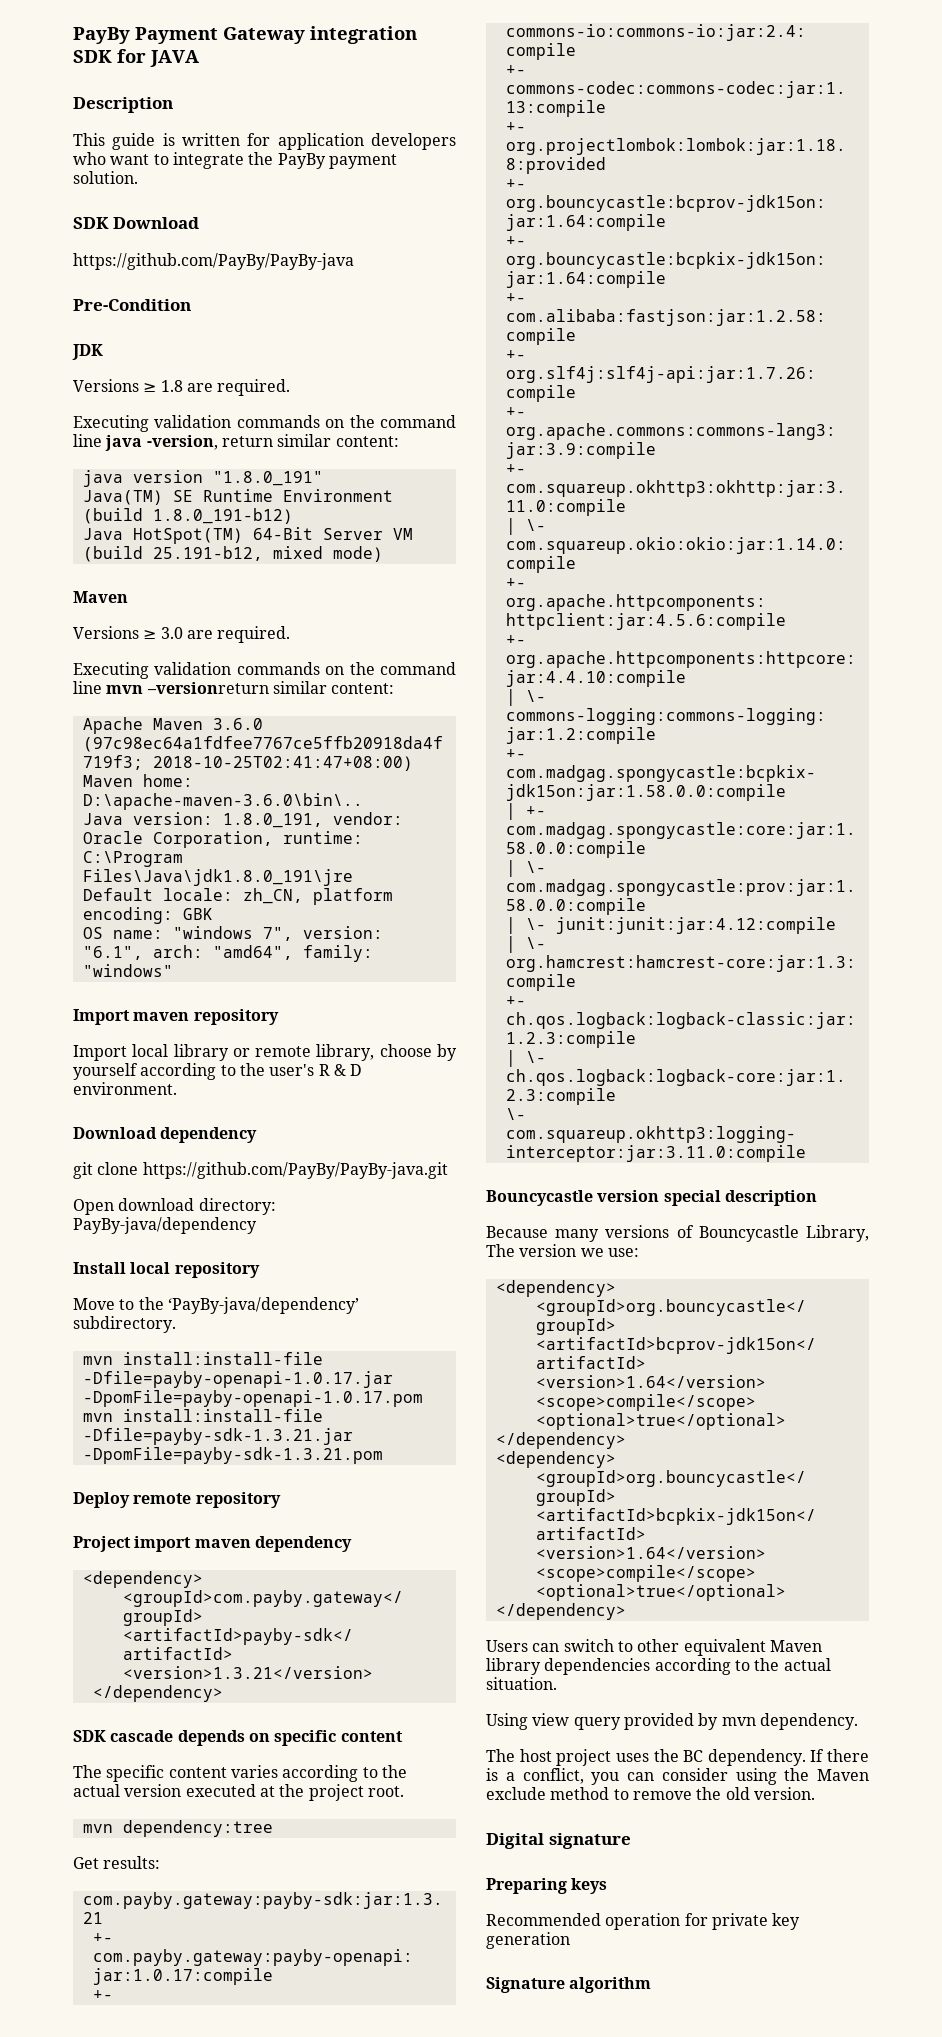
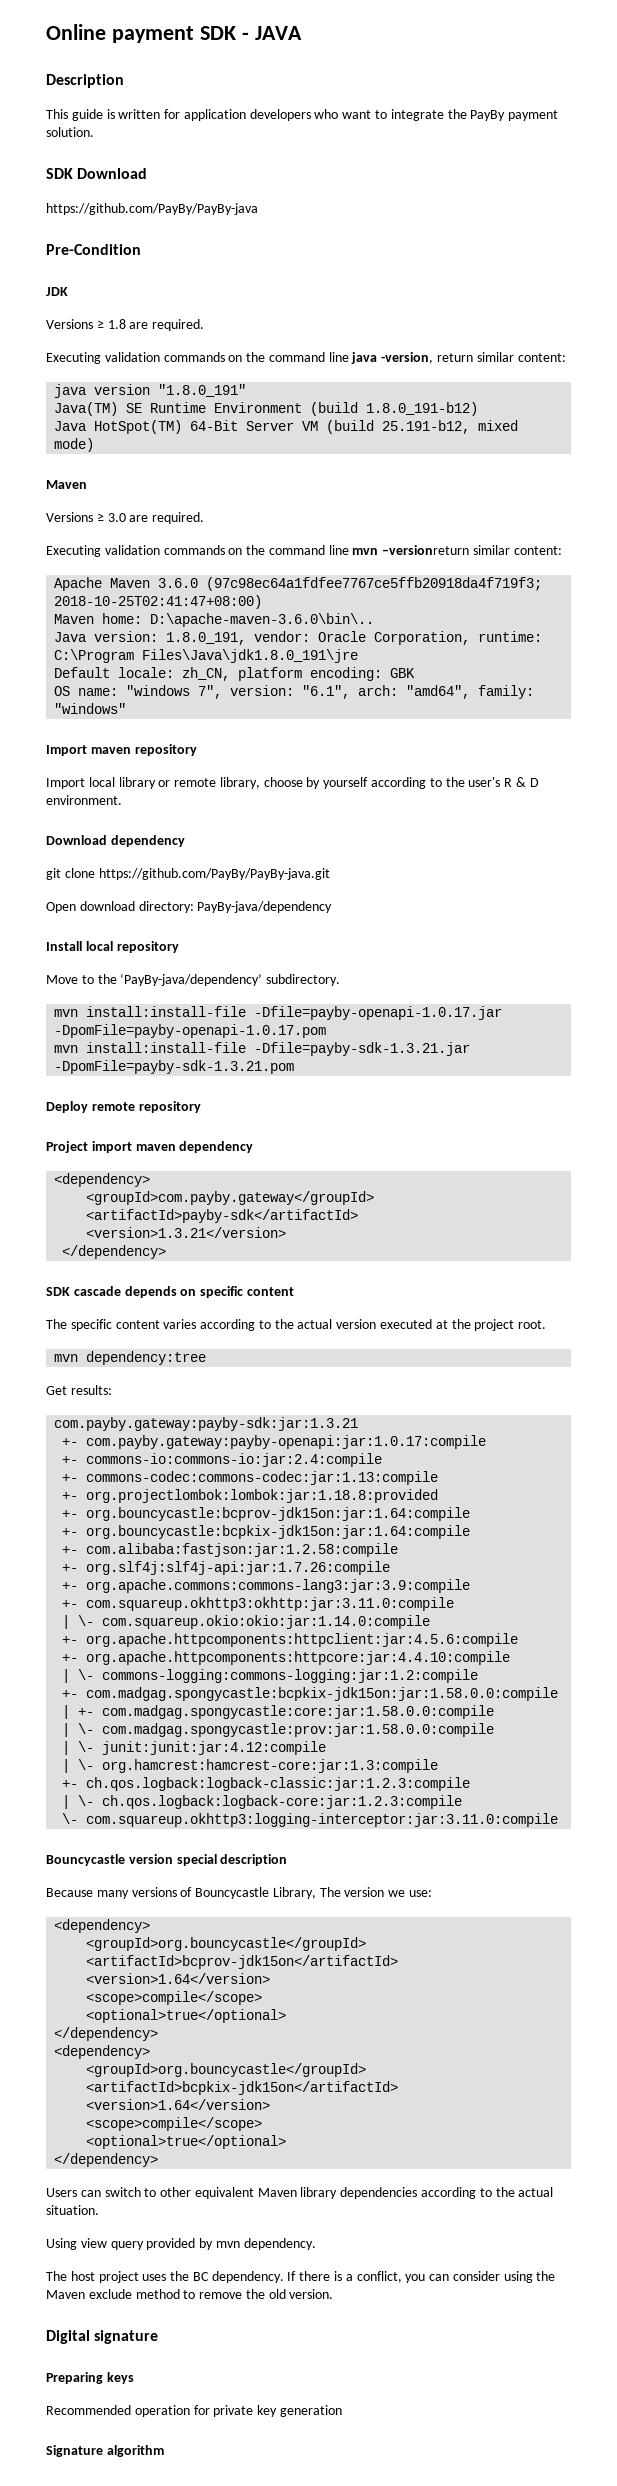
- PayBy Payment Gateway integration SDK for JAVA
+ Online payment SDK - JAVA

